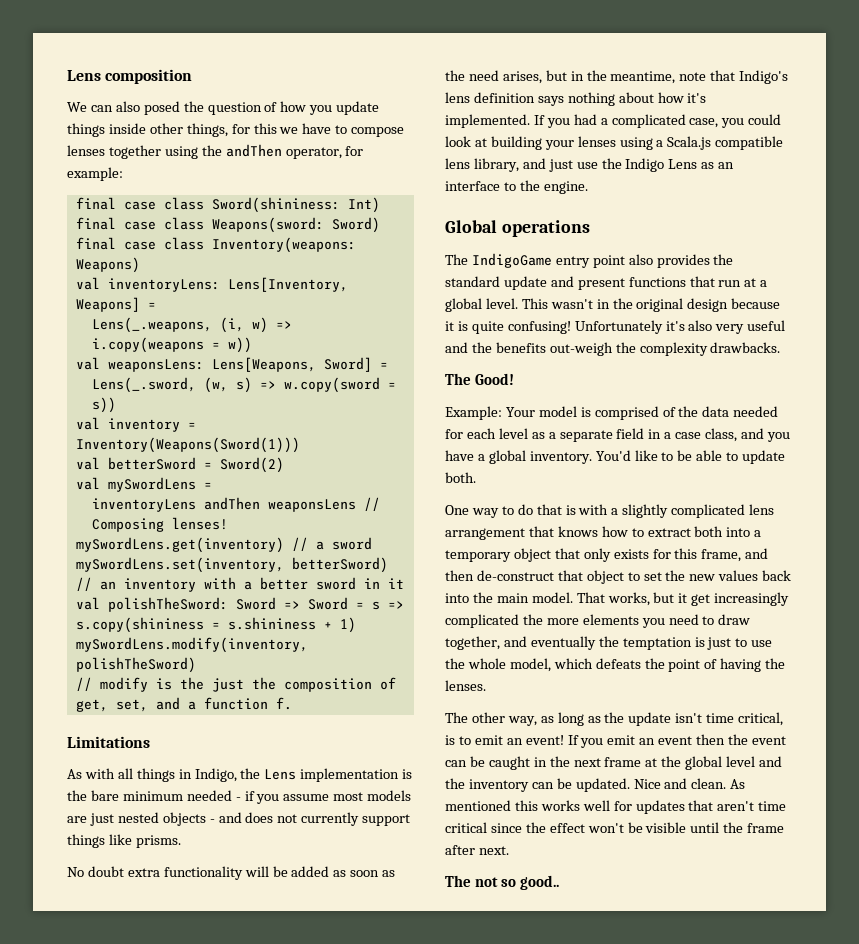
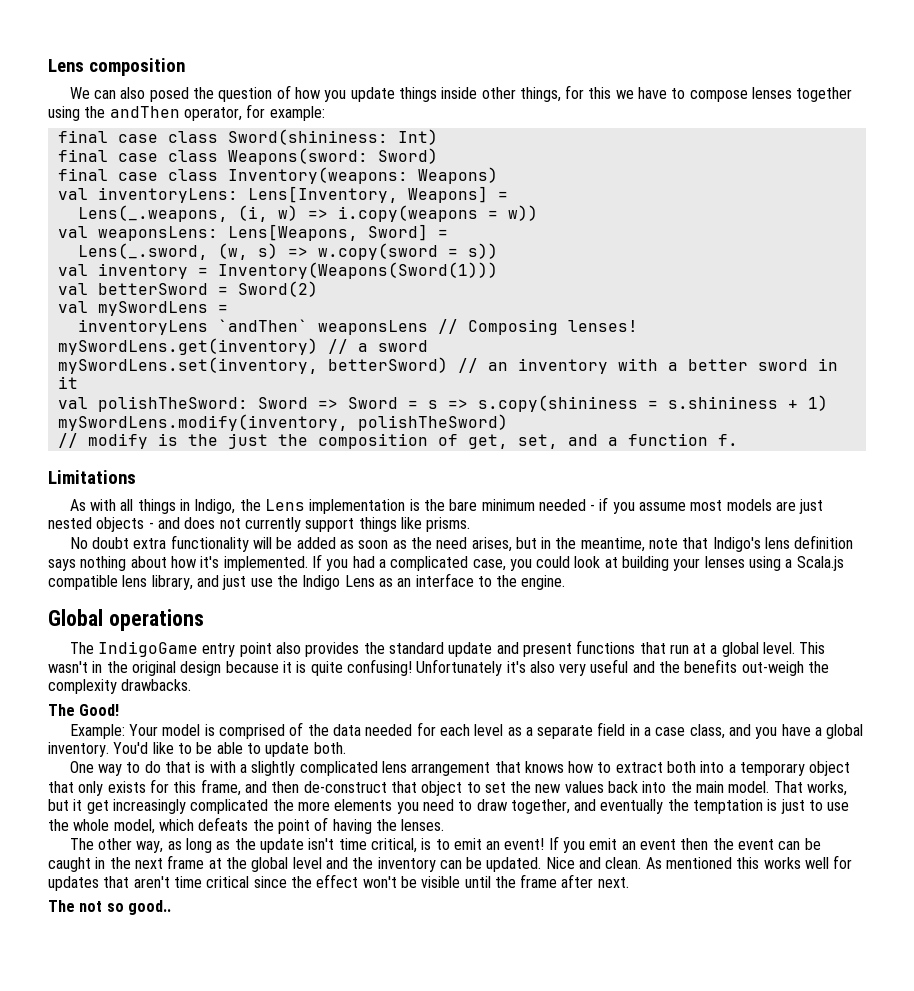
- inventoryLens andThen weaponsLens // Composing lenses!
+ inventoryLens `andThen` weaponsLens // Composing lenses!

